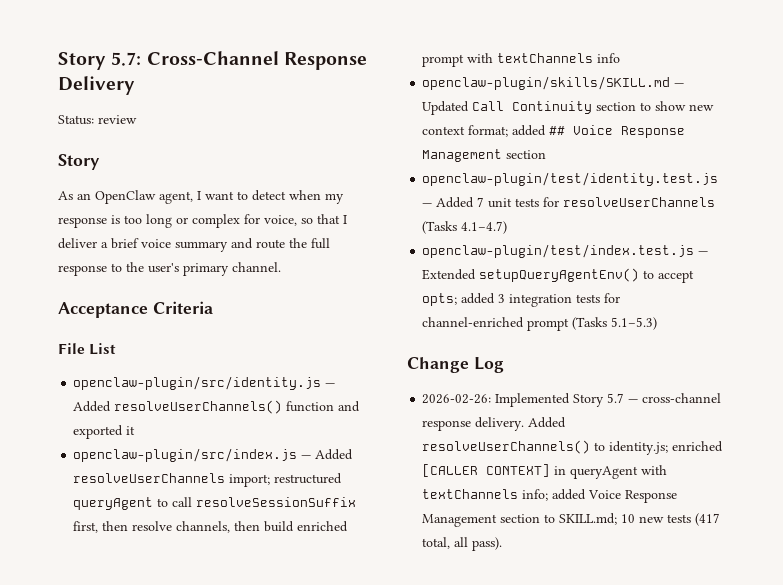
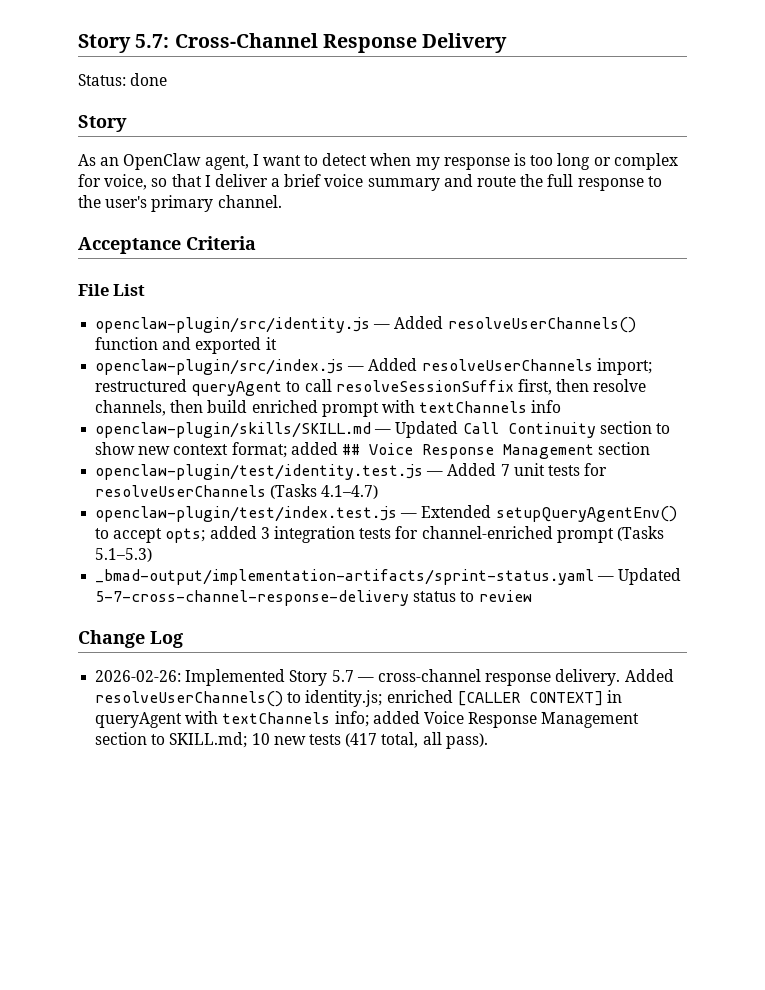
- Status: review
+ Status: done
+ _bmad-output/implementation-artifacts/sprint-status.yaml — Updated 5-7-cross-channel-response-delivery status to review

